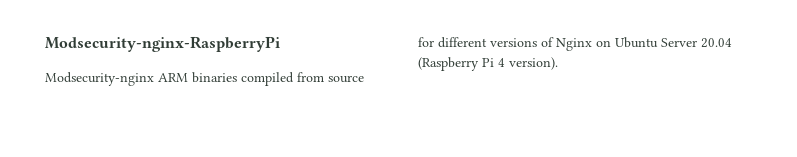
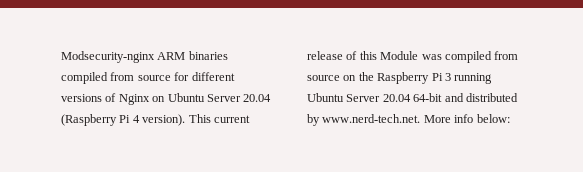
- Modsecurity-nginx-RaspberryPi
+ This current release of this Module was compiled from source on the Raspberry Pi 3 running Ubuntu Server 20.04 64-bit and distributed by www.nerd-tech.net. More info below:

